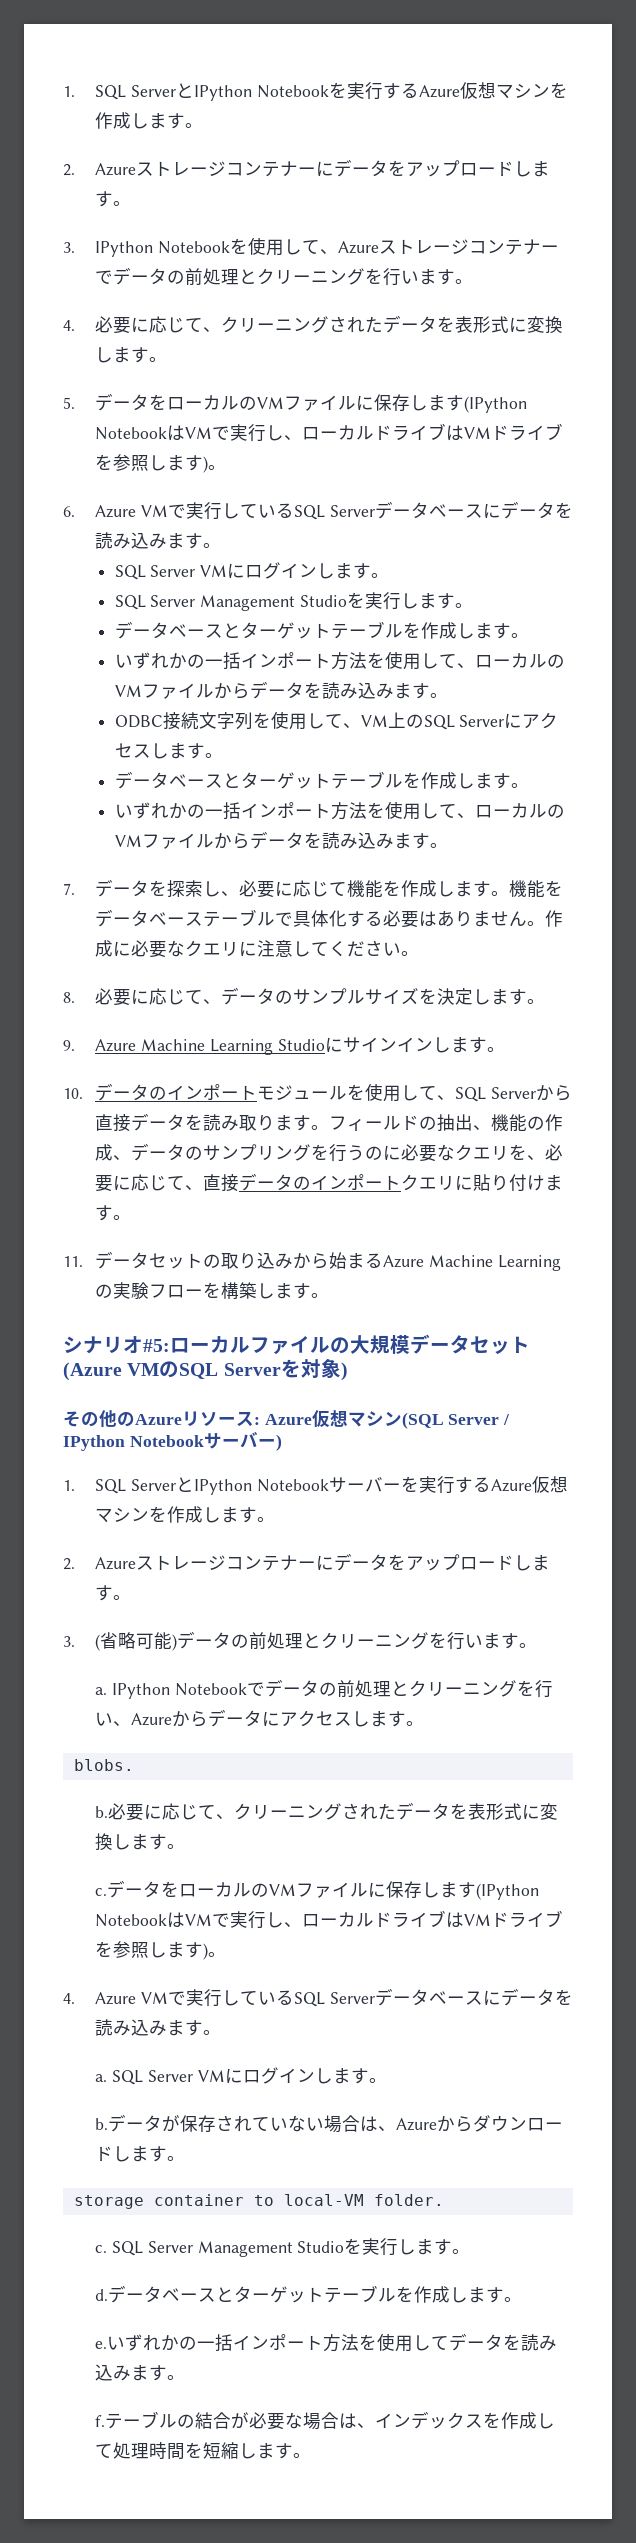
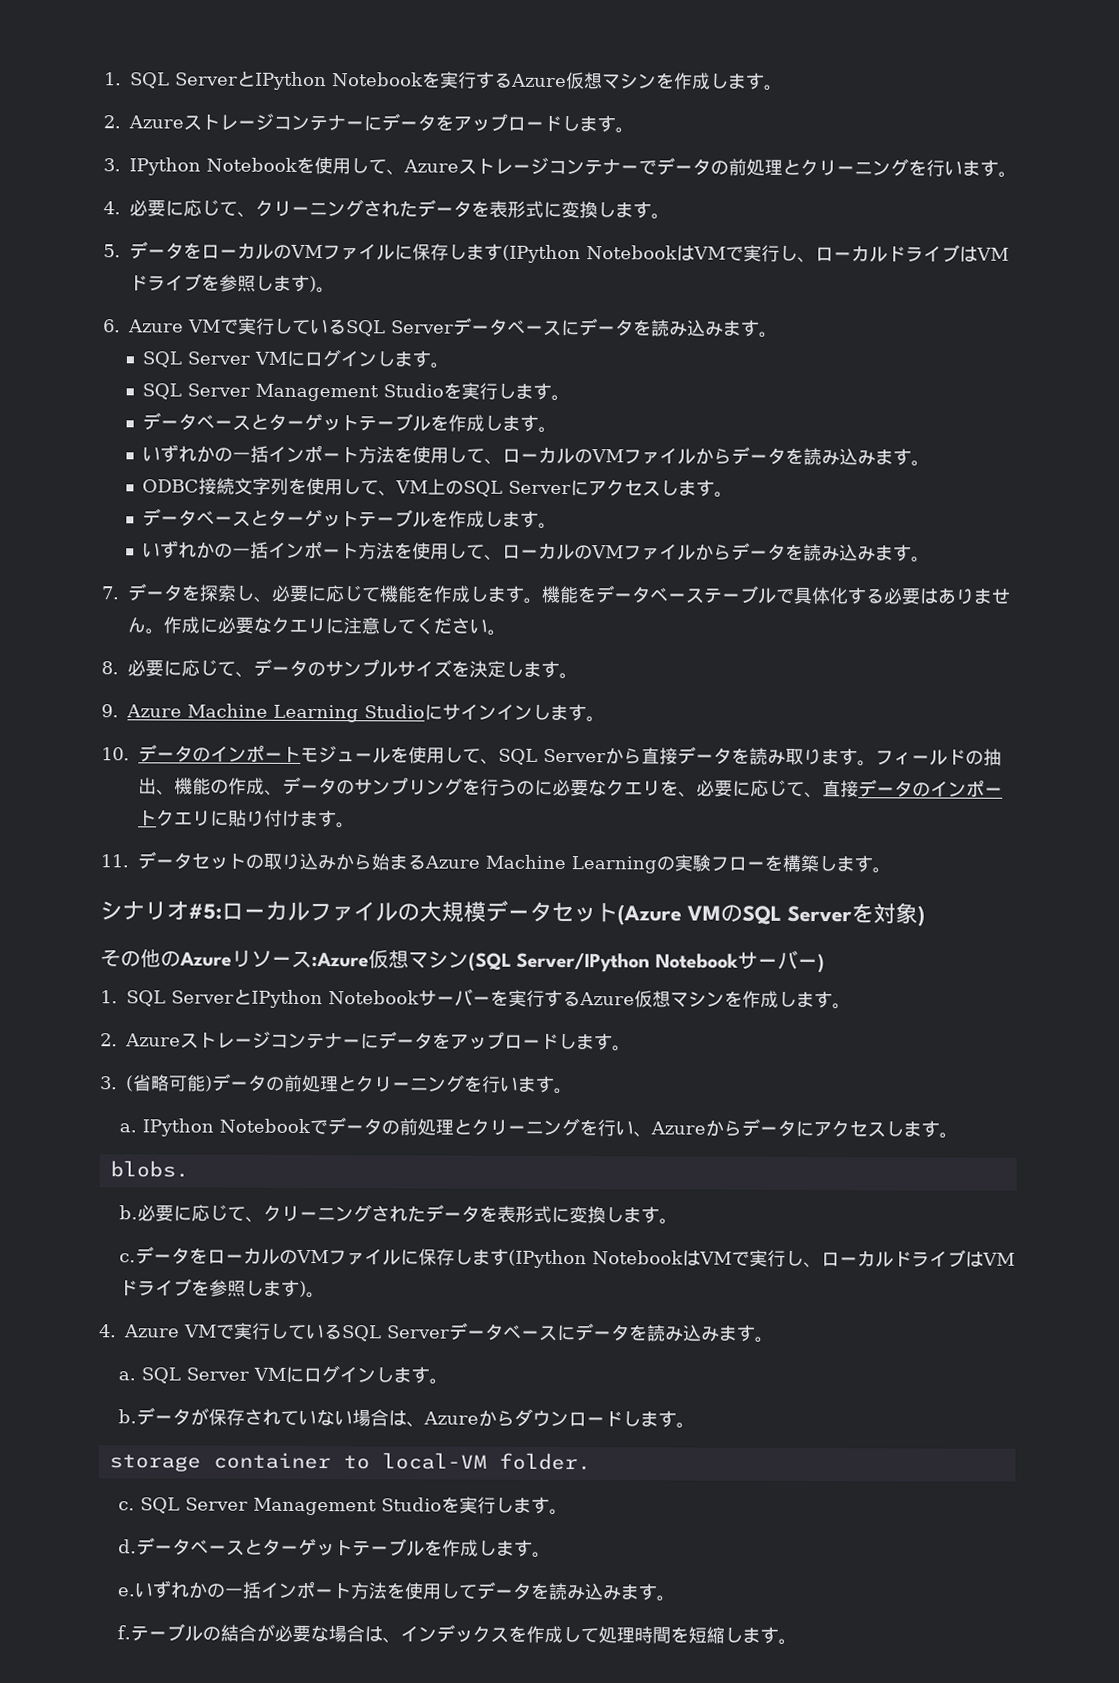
- その他のAzureリソース: Azure仮想マシン(SQL Server / IPython Notebookサーバー)
+ その他のAzureリソース:Azure仮想マシン(SQL Server/IPython Notebookサーバー)

